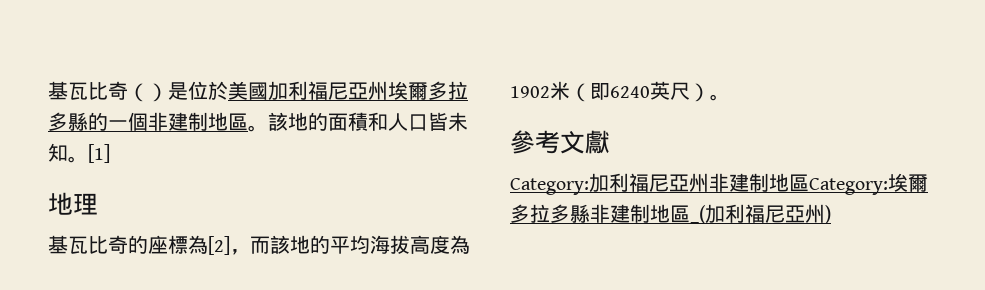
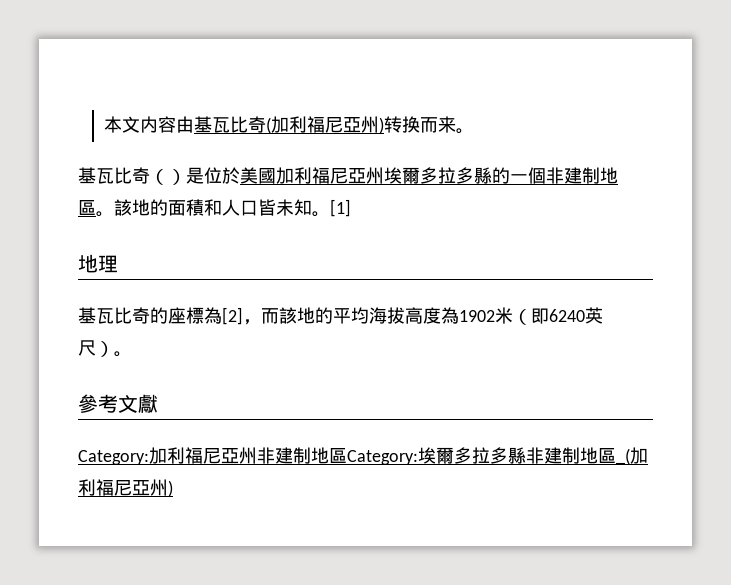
+ 本文内容由基瓦比奇(加利福尼亞州)转换而来。

